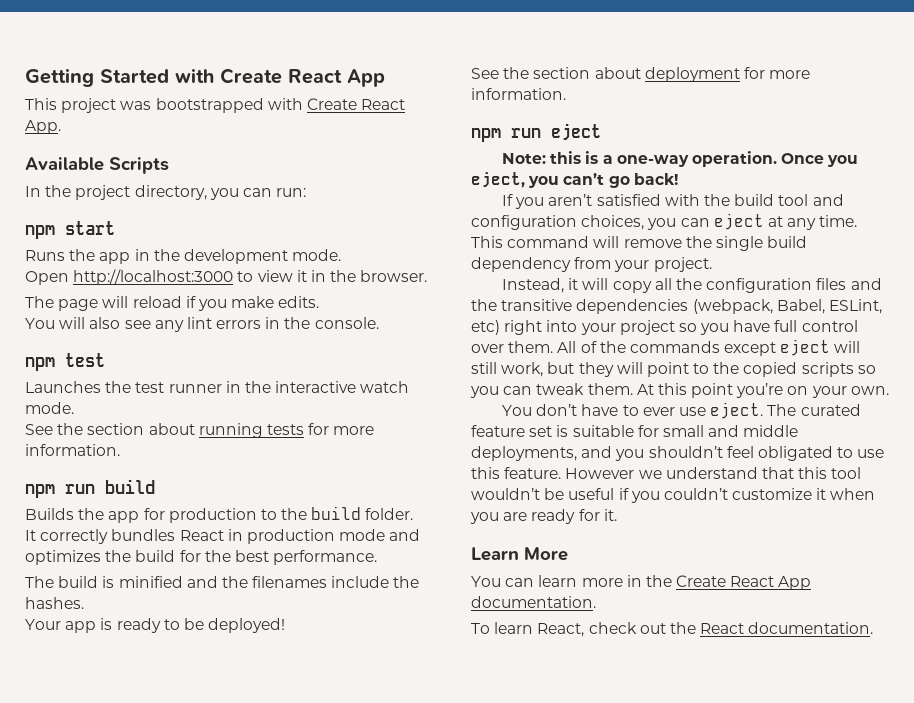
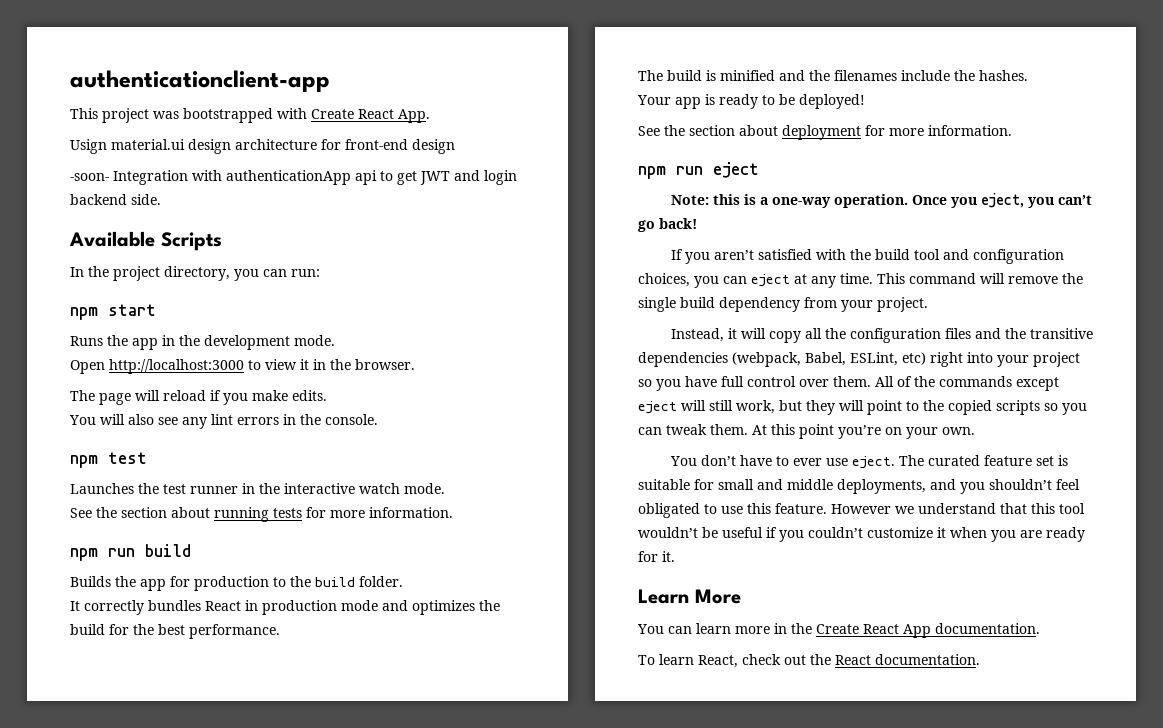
- Getting Started with Create React App
+ authenticationclient-app
+ Usign material.ui design architecture for front-end design
+ -soon- Integration with authenticationApp api to get JWT and login backend side.

